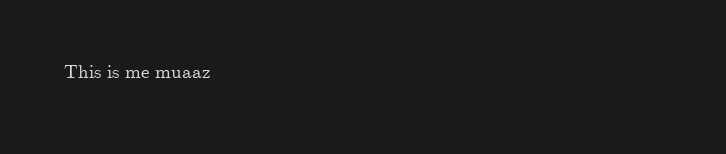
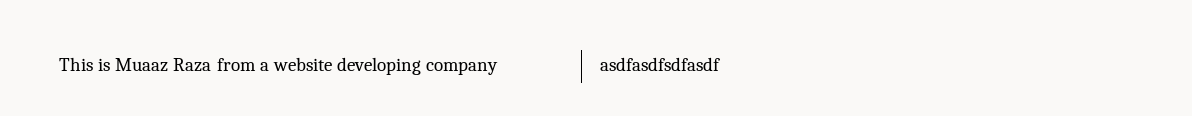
- This is me muaaz
+ This is Muaaz Raza from a website developing company asdfasdfsdfasdf

